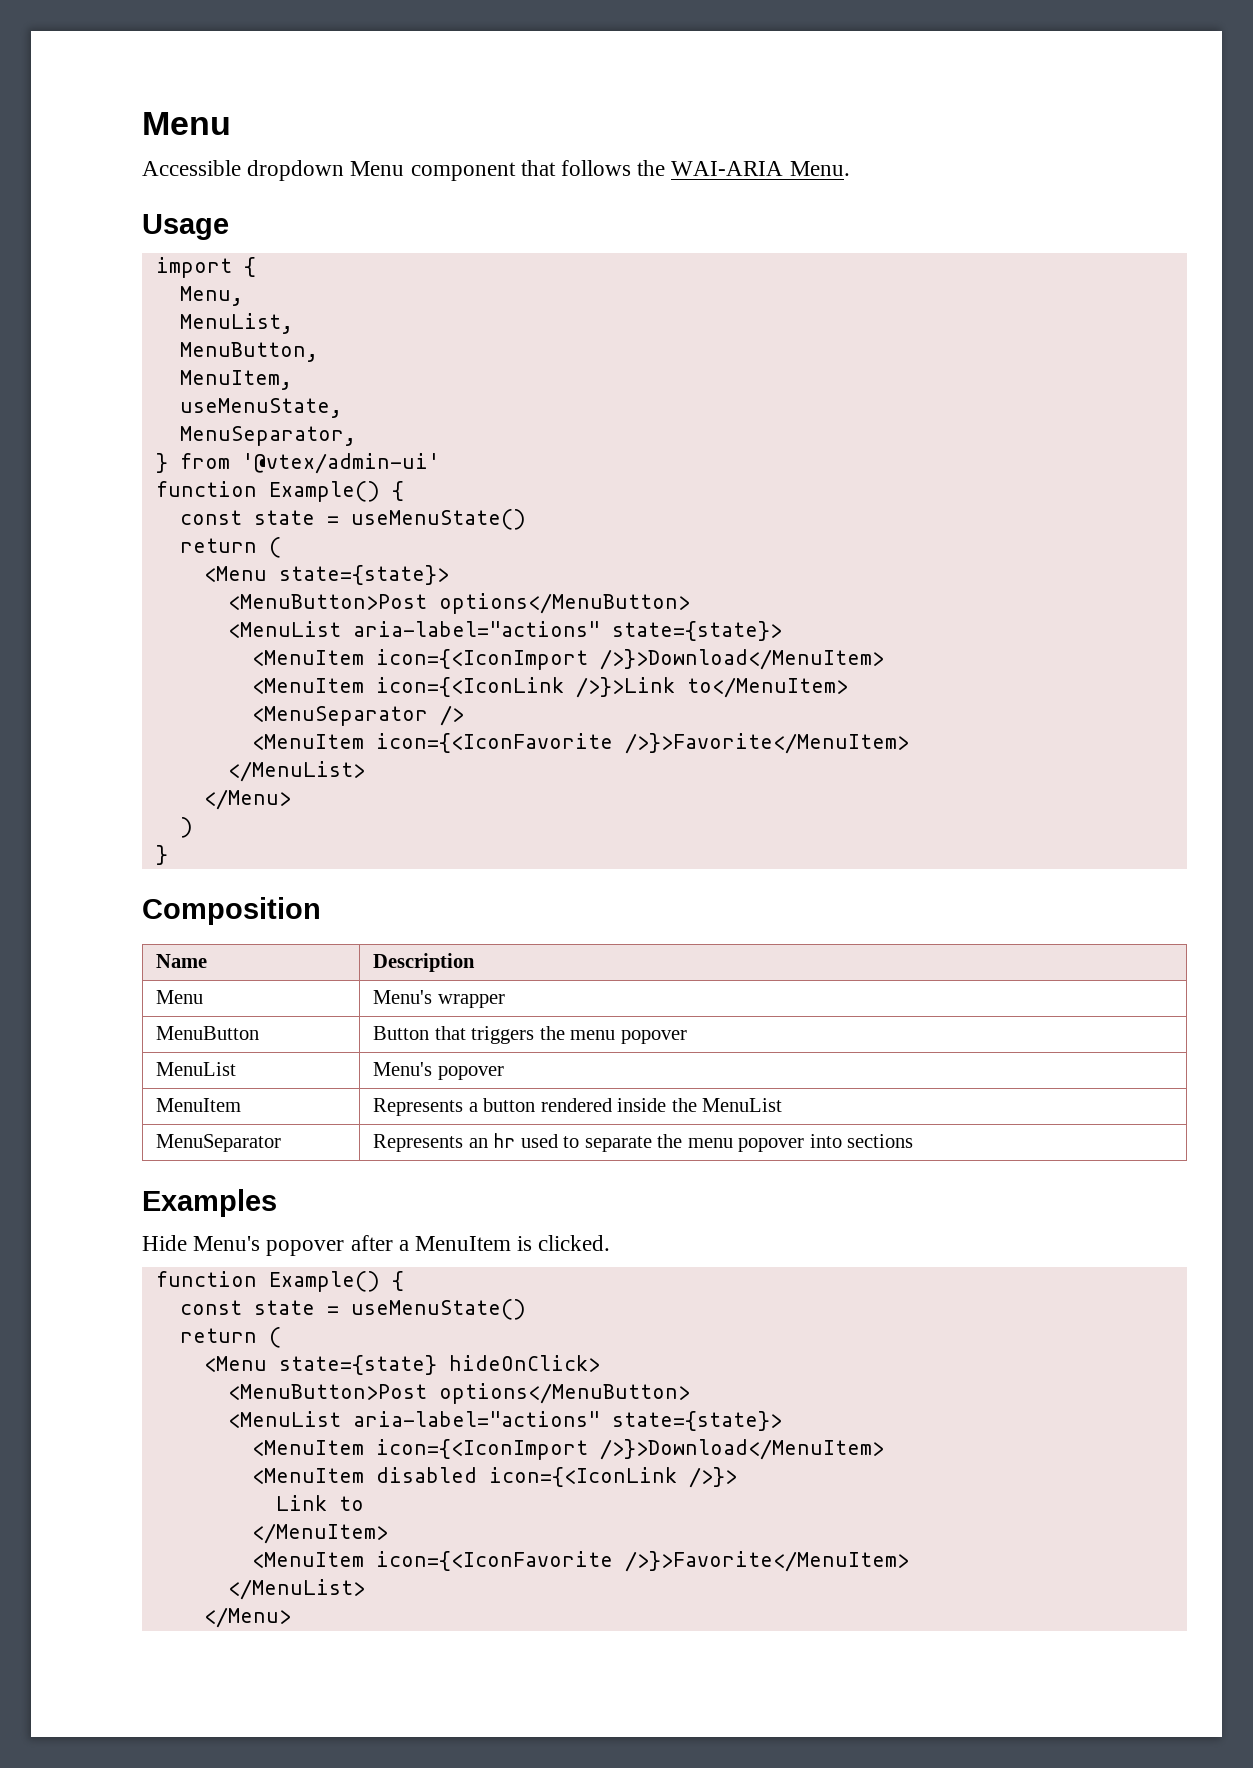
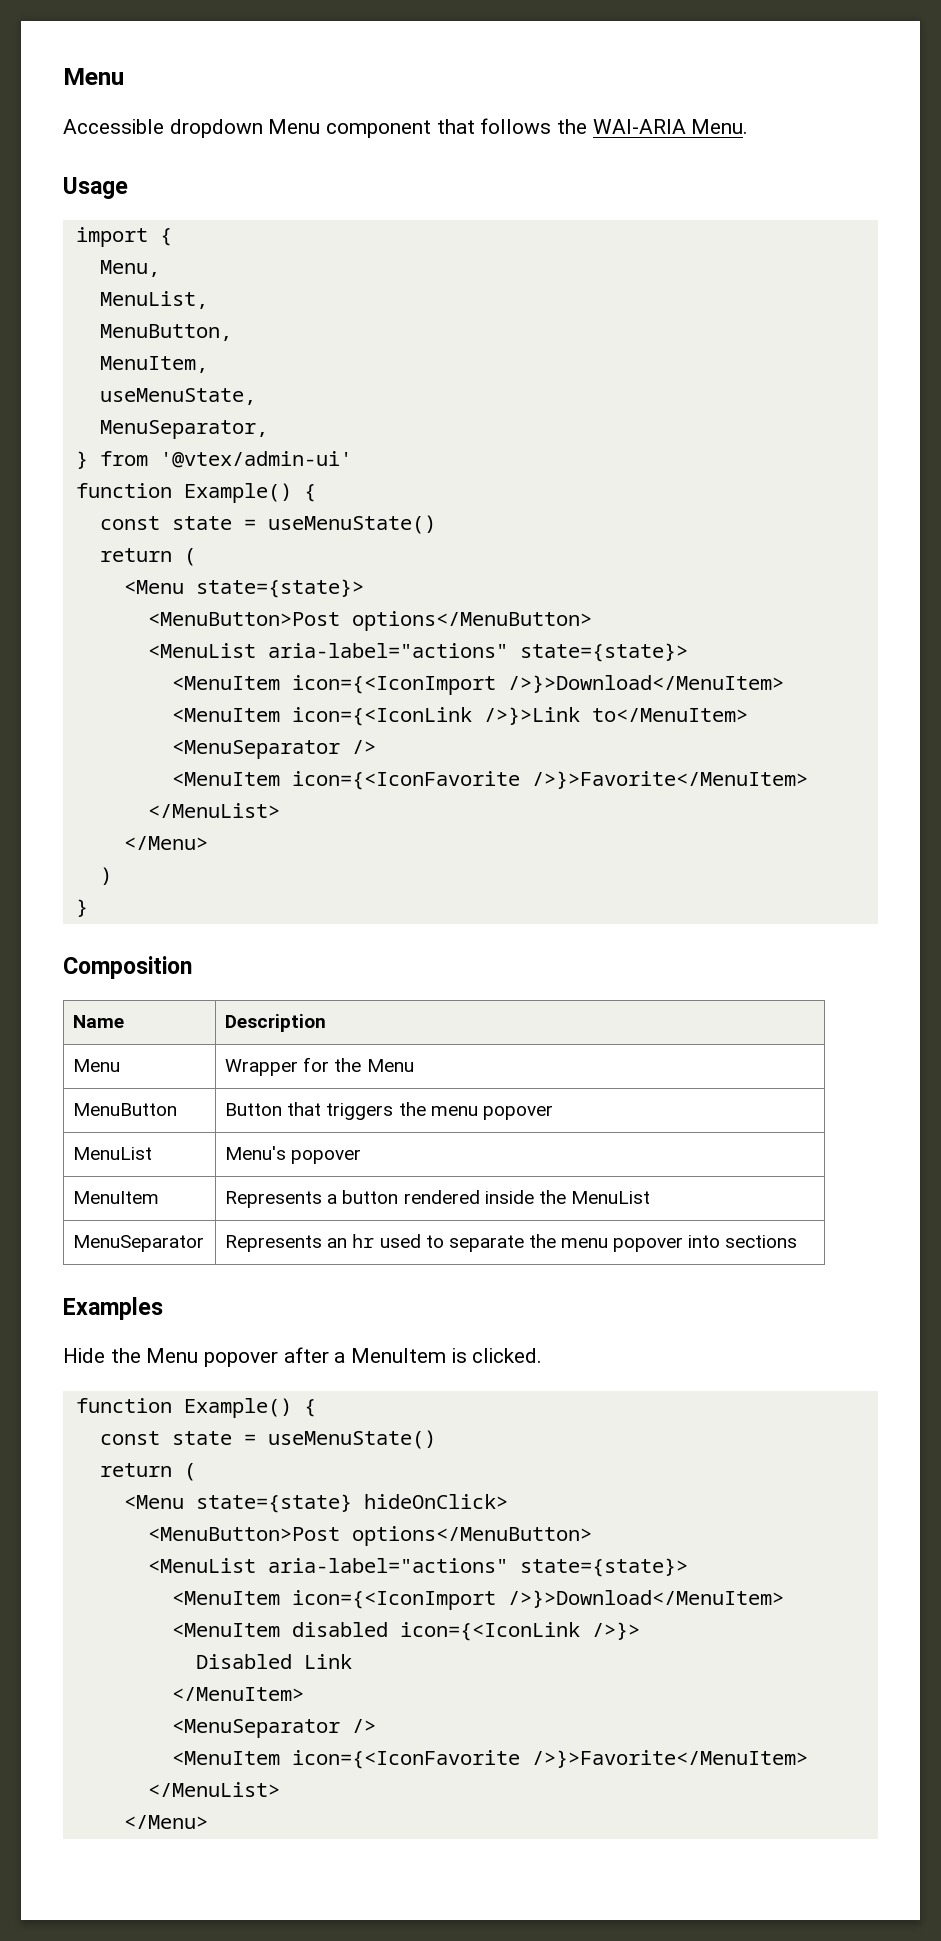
- Menu | Menu's wrapper
+ Menu | Wrapper for the Menu
- Hide Menu's popover after a MenuItem is clicked.
+ Hide the Menu popover after a MenuItem is clicked.
- Link to
+ Disabled Link
  </MenuItem>
+ <MenuSeparator />

